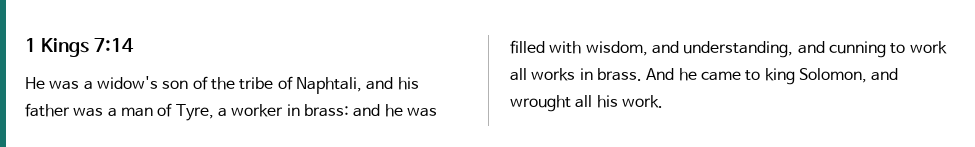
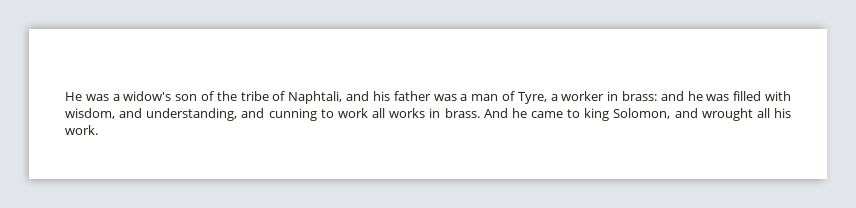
- 1 Kings 7:14

